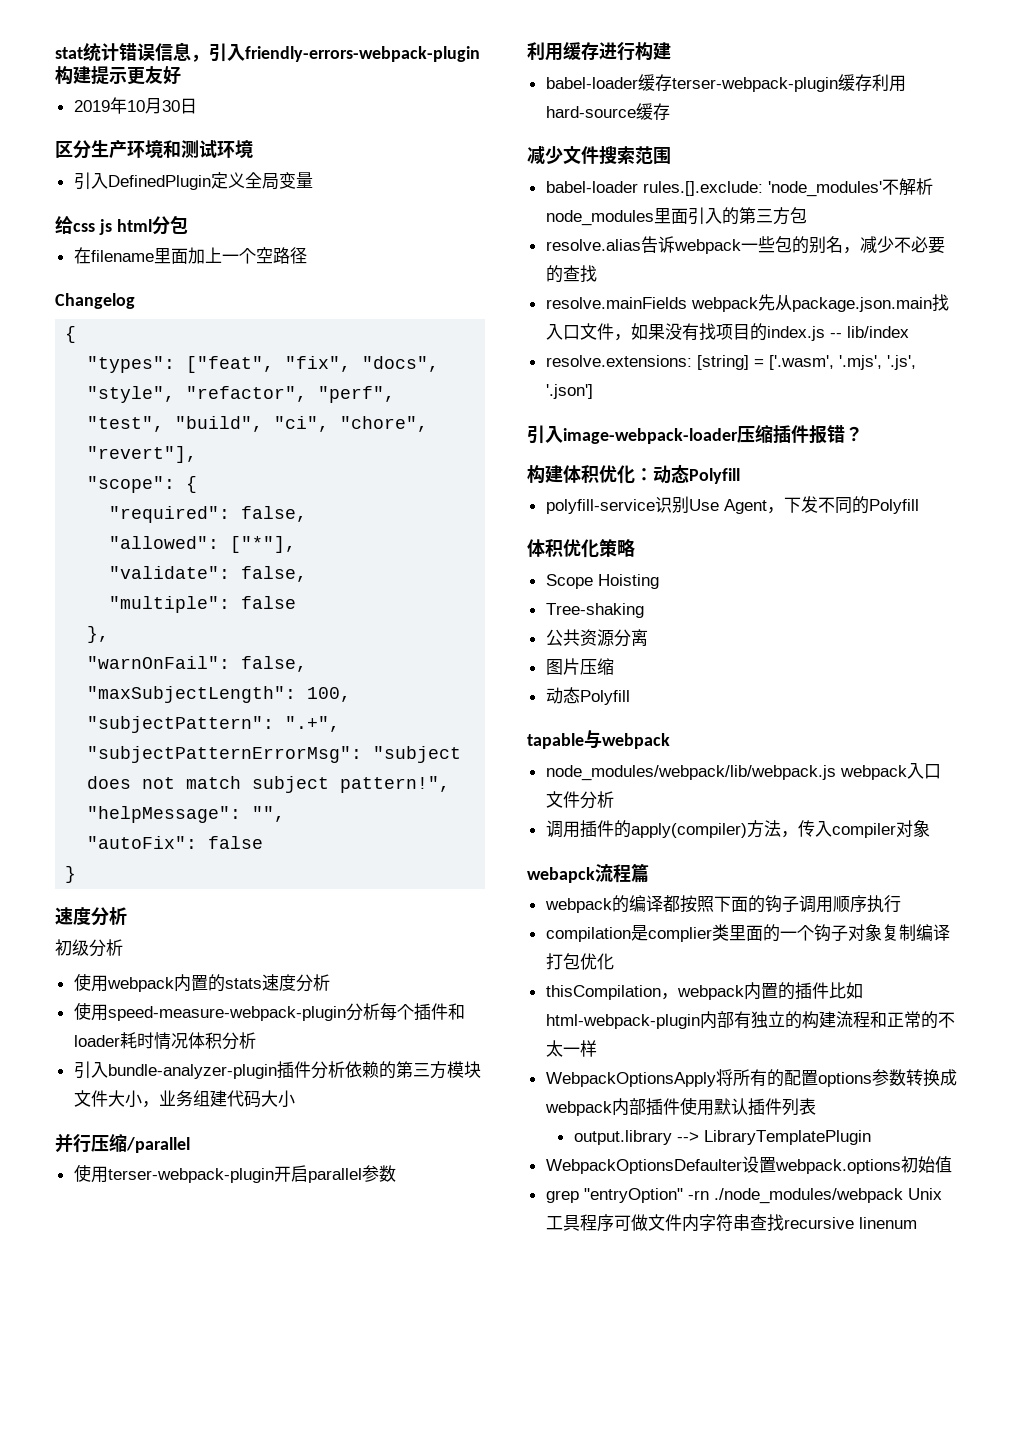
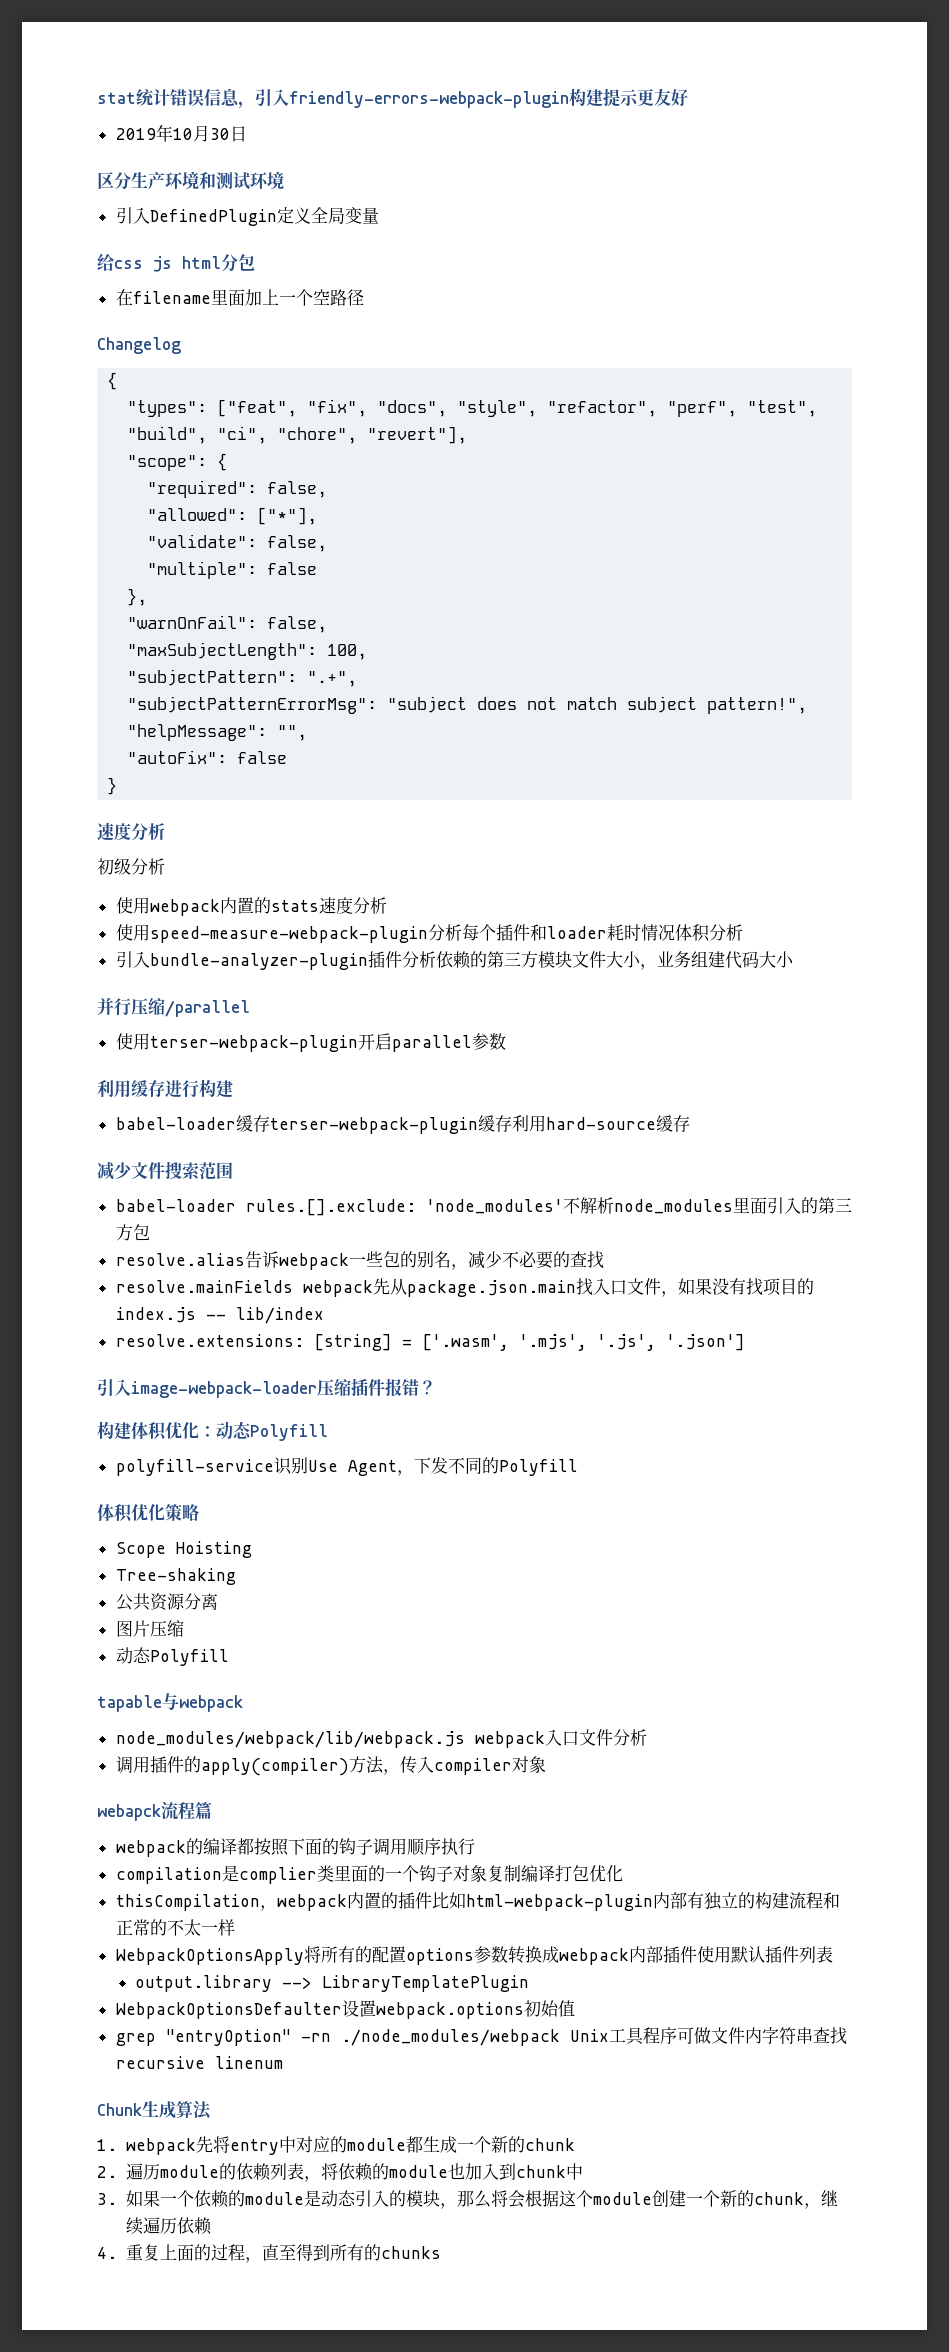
+ Chunk生成算法
+ 1. webpack先将entry中对应的module都生成一个新的chunk
+ 2.遍历module的依赖列表，将依赖的module也加入到chunk中
+ 3.如果一个依赖的module是动态引入的模块，那么将会根据这个module创建一个新的chunk，继续遍历依赖
+ 4.重复上面的过程，直至得到所有的chunks

